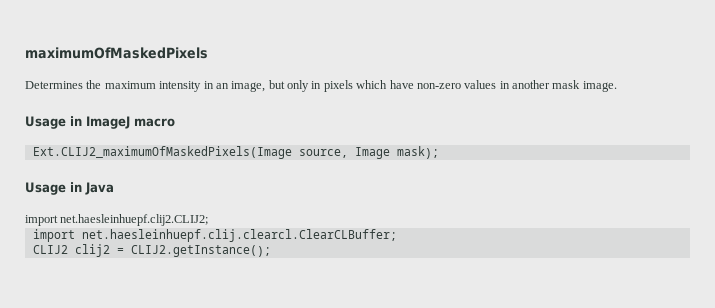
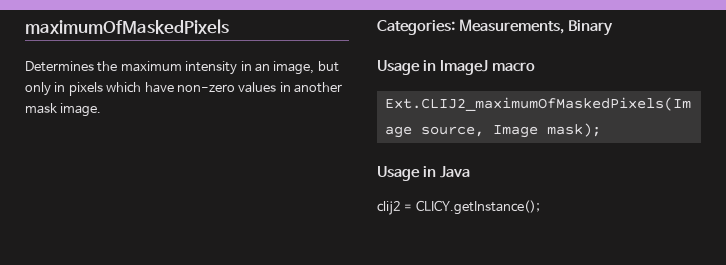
+ Categories: Measurements, Binary
- import net.haesleinhuepf.clij2.CLIJ2;
- import net.haesleinhuepf.clij.clearcl.ClearCLBuffer;
- CLIJ2 clij2 = CLIJ2.getInstance();
+ clij2 = CLICY.getInstance();

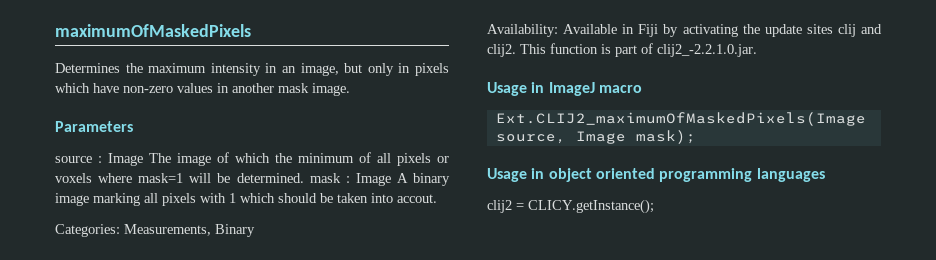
+ Parameters
+ source : Image The image of which the minimum of all pixels or voxels where mask=1 will be determined. mask : Image A binary image marking all pixels with 1 which should be taken into accout.
  Categories: Measurements, Binary
+ Availability: Available in Fiji by activating the update sites clij and clij2. This function is part of clij2_-2.2.1.0.jar.
- Usage in Java
+ Usage in object oriented programming languages

